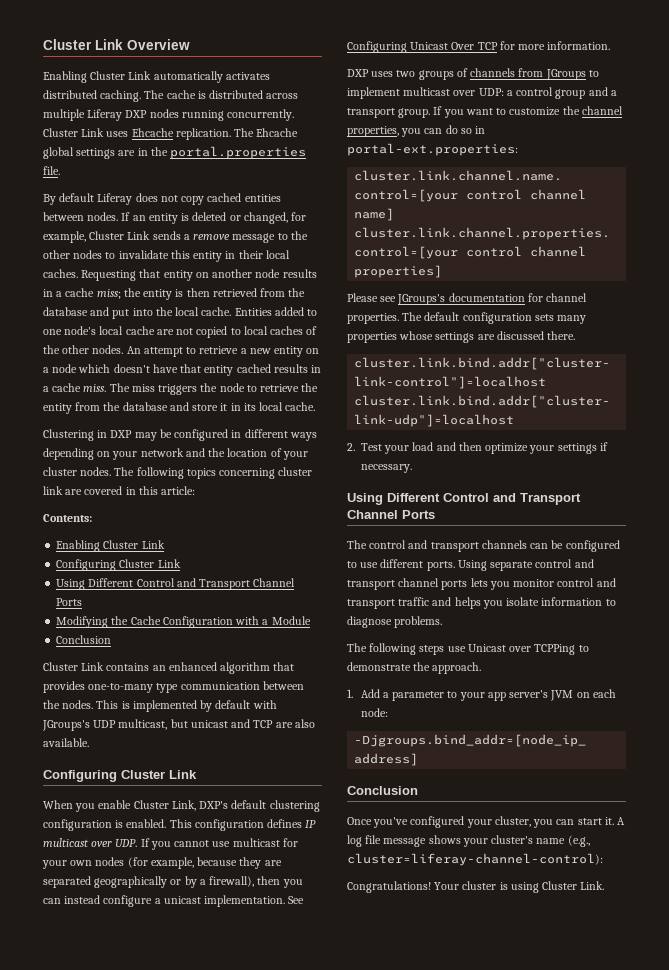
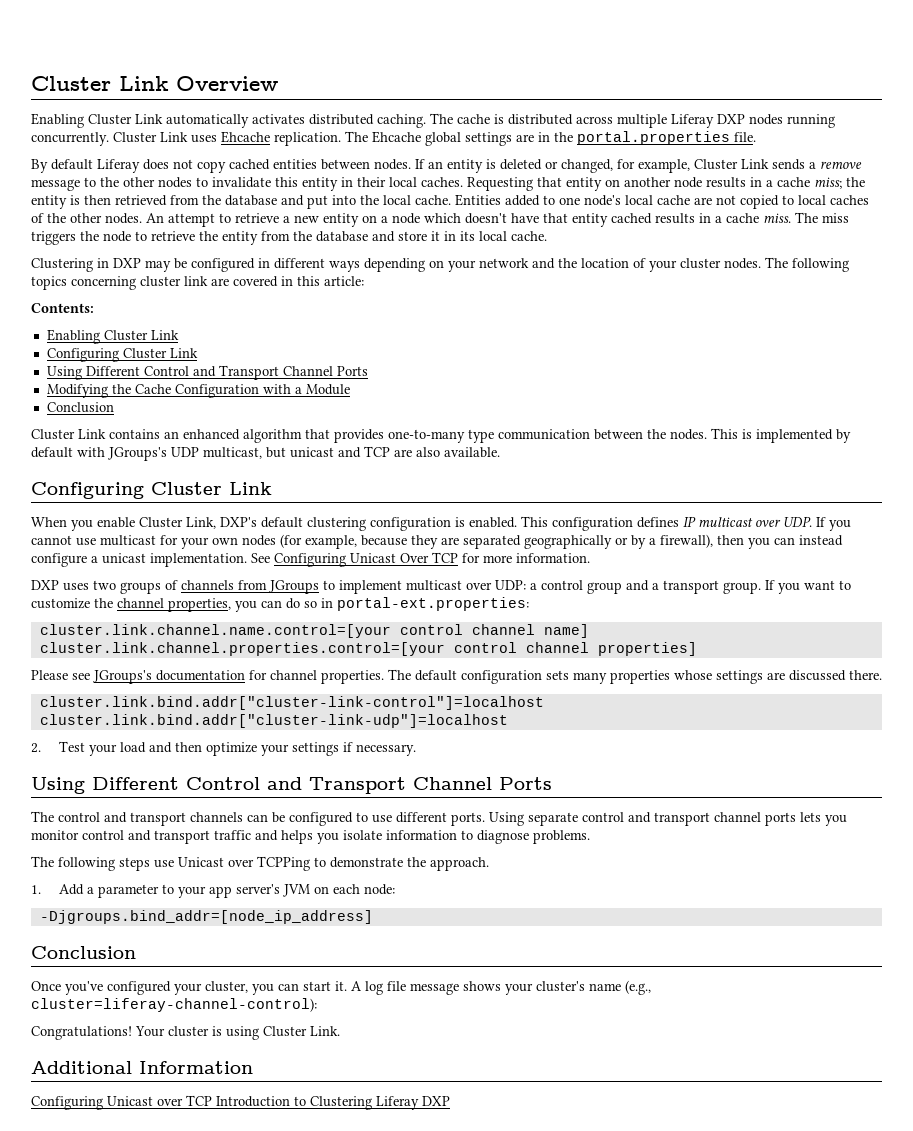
+ Additional Information
+ Configuring Unicast over TCP Introduction to Clustering Liferay DXP

